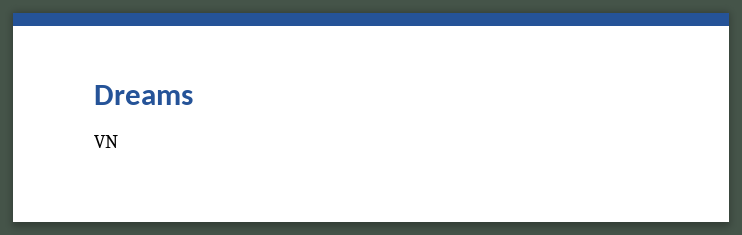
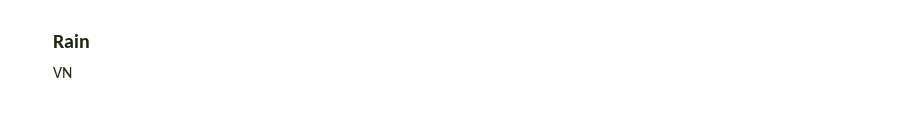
- Dreams
+ Rain

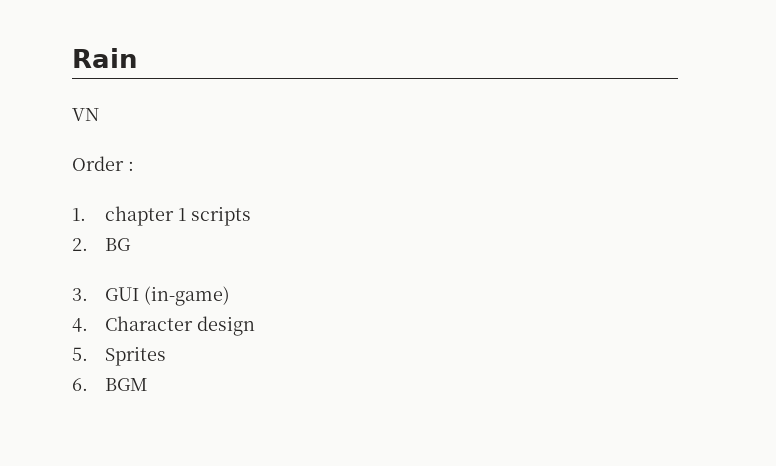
+ Order :
+ 1. chapter 1 scripts
+ 2. BG
+ 3. GUI (in-game)
+ 4. Character design
+ 5. Sprites
+ 6. BGM

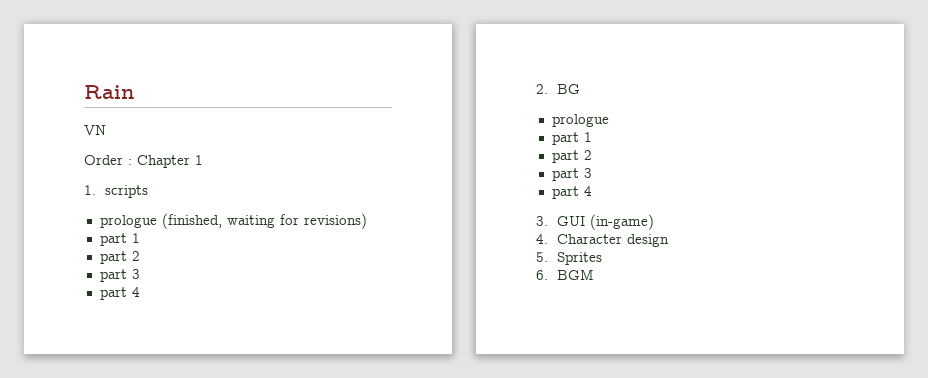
- Order :
+ Order : Chapter 1
- 1. chapter 1 scripts
+ 1. scripts
+ prologue (finished, waiting for revisions)
+ part 1
+ part 2
+ part 3
+ part 4
  2. BG
+ prologue
+ part 1
+ part 2
+ part 3
+ part 4

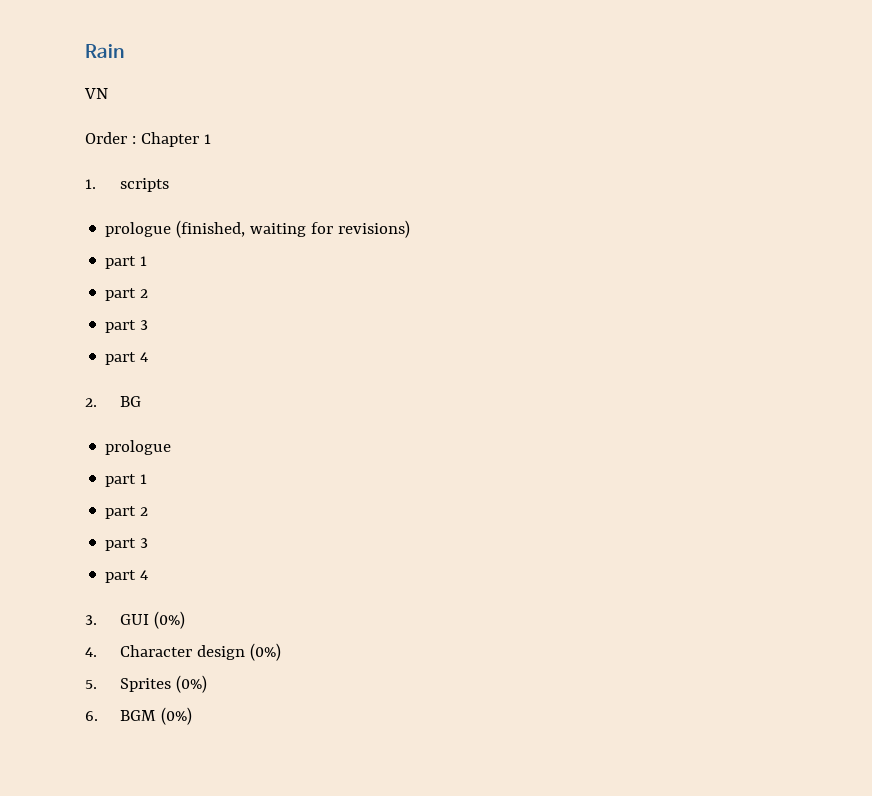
- 3. GUI (in-game)
+ 3. GUI (0%)
- 4. Character design
+ 4. Character design (0%)
- 5. Sprites
+ 5. Sprites (0%)
- 6. BGM
+ 6. BGM (0%)

